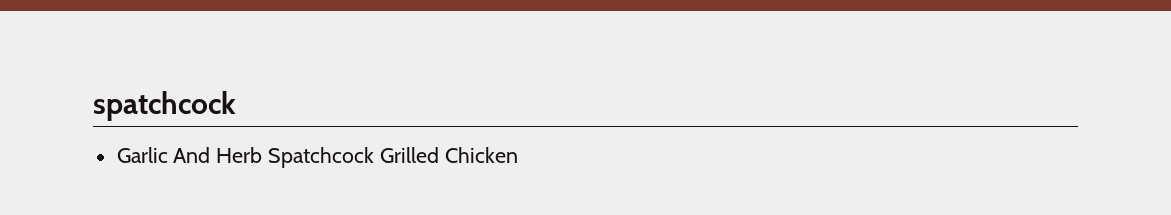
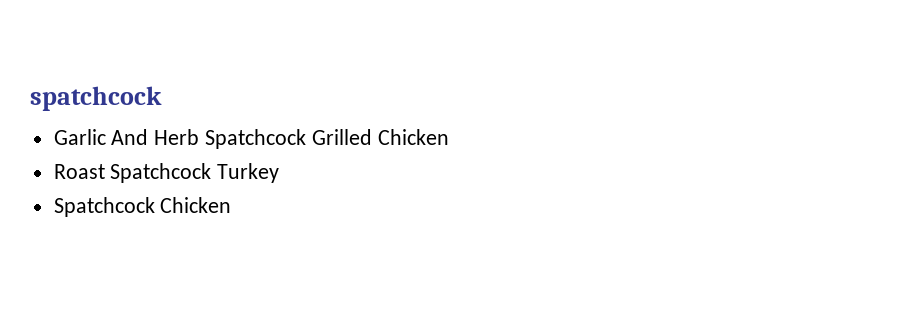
+ Roast Spatchcock Turkey
+ Spatchcock Chicken

